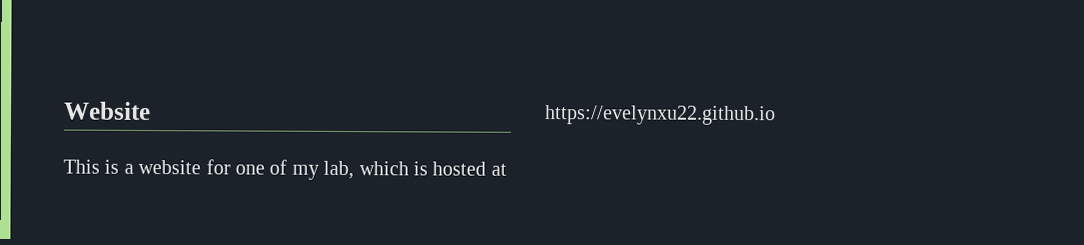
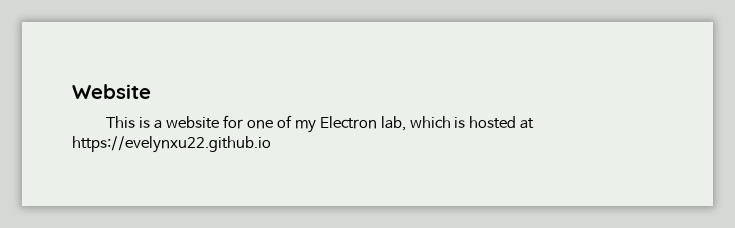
- This is a website for one of my lab, which is hosted at https://evelynxu22.github.io
+ This is a website for one of my Electron lab, which is hosted at https://evelynxu22.github.io

